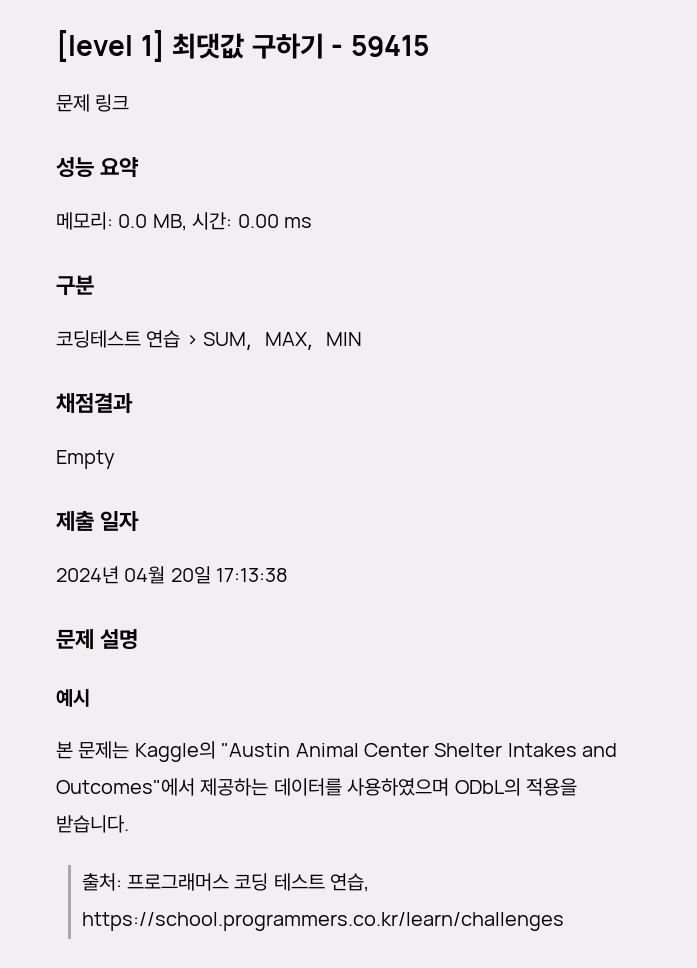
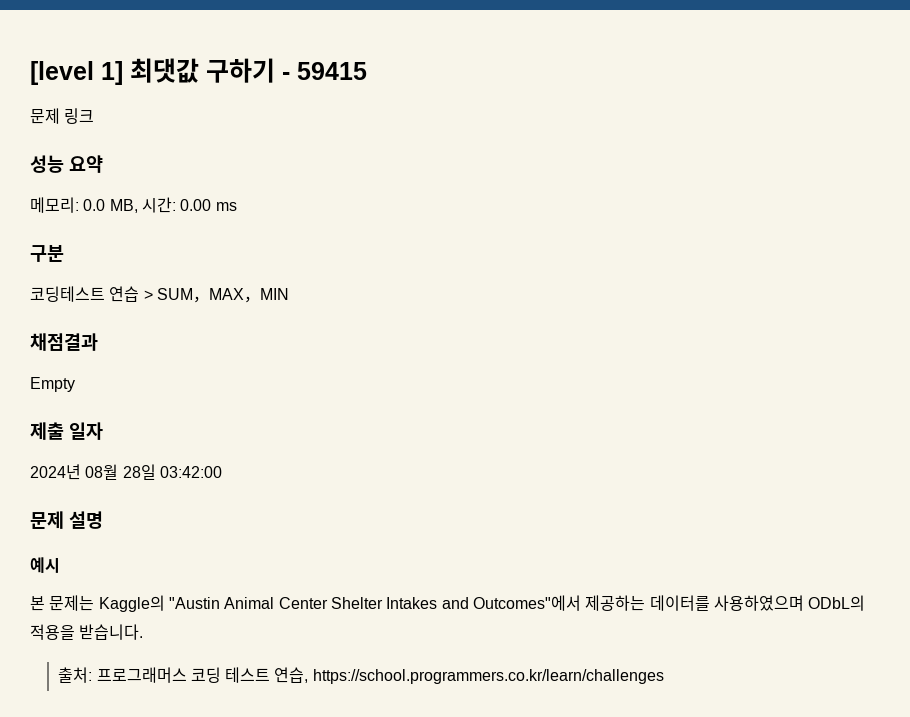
- 2024년 04월 20일 17:13:38
+ 2024년 08월 28일 03:42:00

